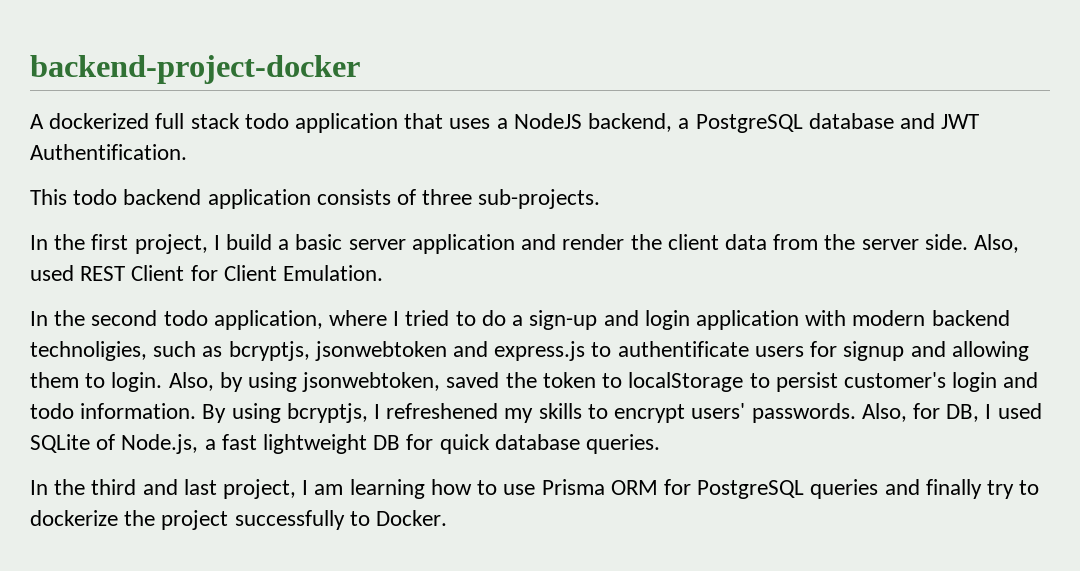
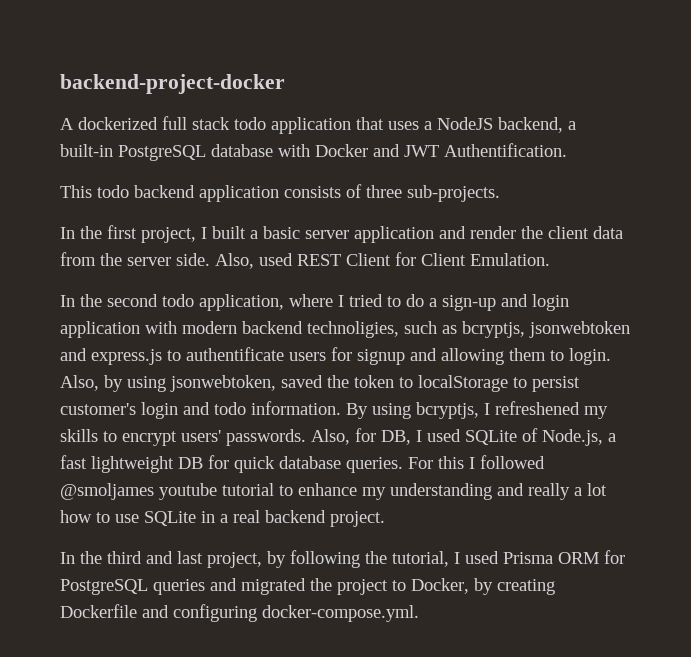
- A dockerized full stack todo application that uses a NodeJS backend, a PostgreSQL database and JWT Authentification.
+ A dockerized full stack todo application that uses a NodeJS backend, a built-in PostgreSQL database with Docker and JWT Authentification.
- In the first project, I build a basic server application and render the client data from the server side.
+ In the first project, I built a basic server application and render the client data from the server side.
+ For this I followed @smoljames youtube tutorial to enhance my understanding and really a lot how to use SQLite in a real backend project.
- In the third and last project, I am learning how to use Prisma ORM for PostgreSQL queries and finally try to dockerize the project successfully to Docker.
+ In the third and last project, by following the tutorial, I used Prisma ORM for PostgreSQL queries and migrated the project to Docker, by creating Dockerfile and configuring docker-compose.yml.

